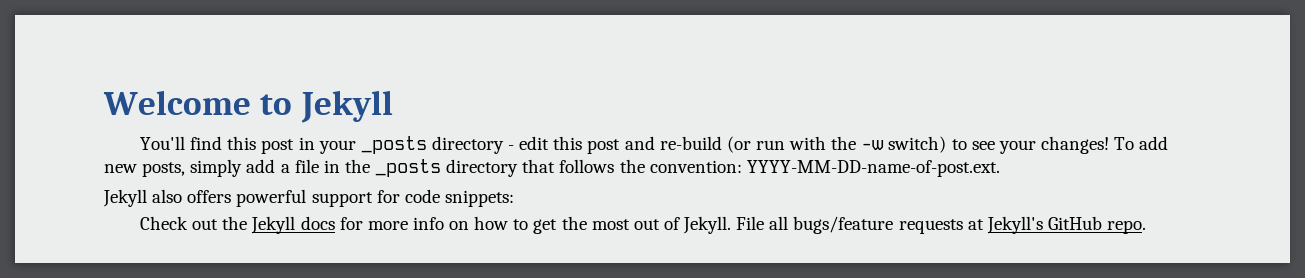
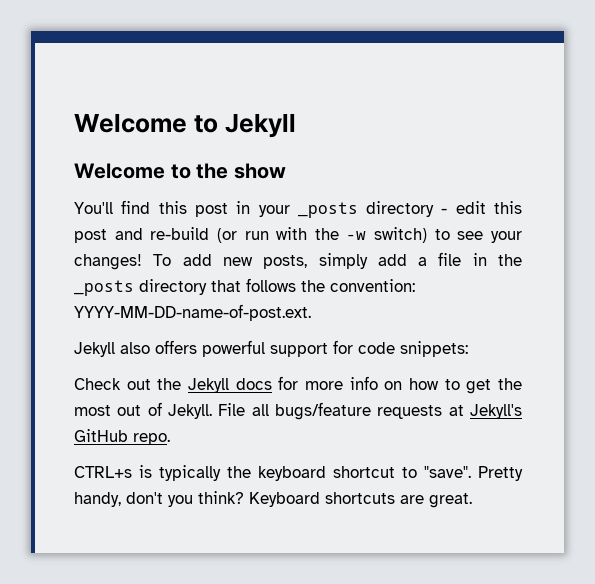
+ Welcome to the show
+ CTRL+s is typically the keyboard shortcut to "save". Pretty handy, don't you think? Keyboard shortcuts are great.

